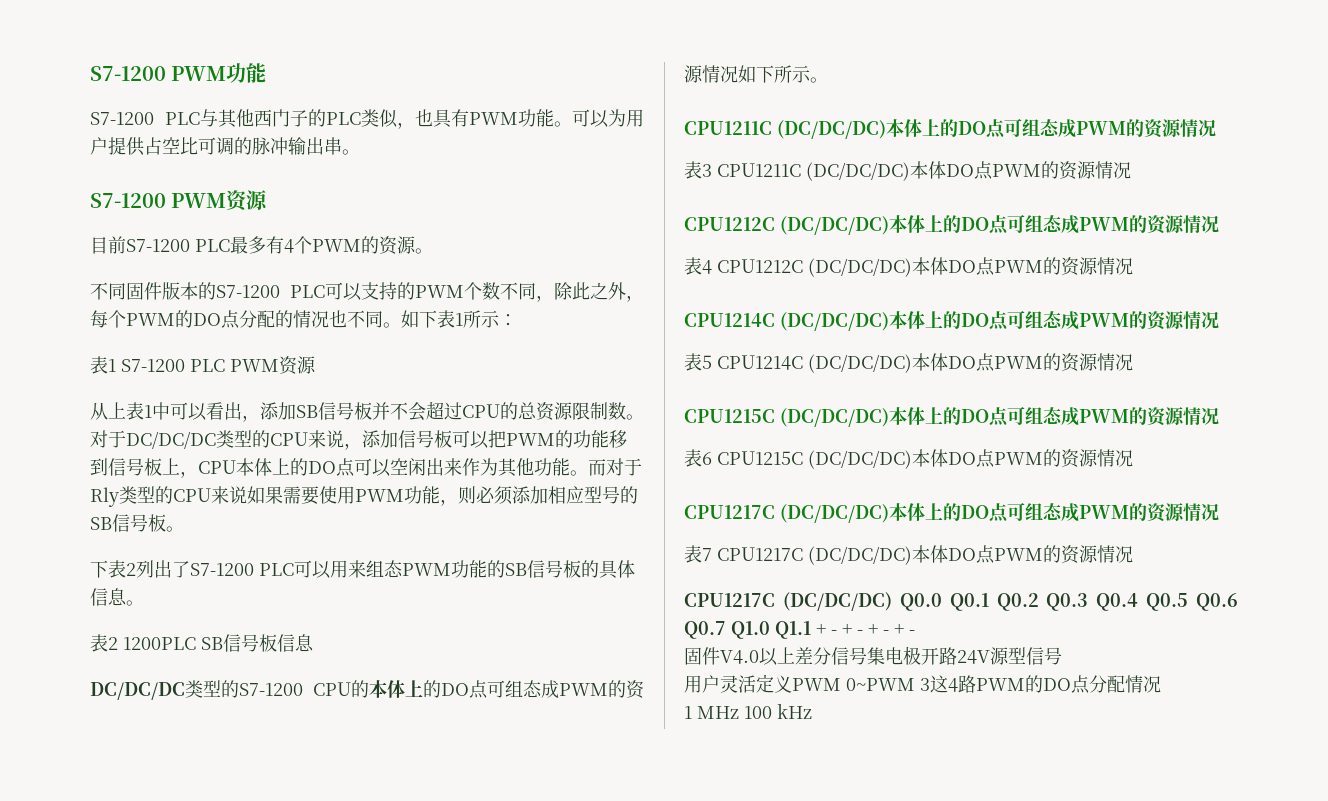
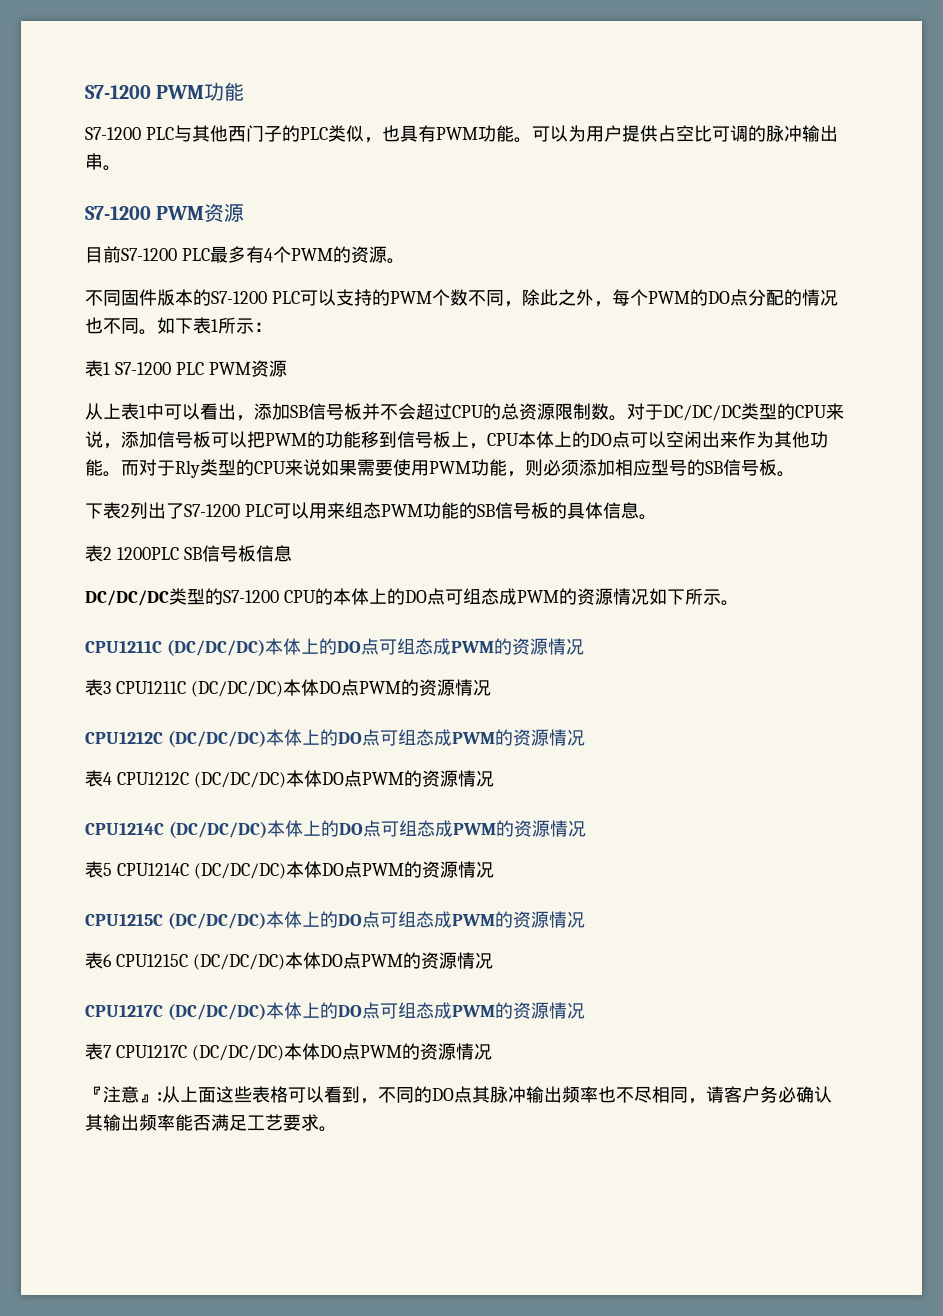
- CPU1217C (DC/DC/DC) Q0.0 Q0.1 Q0.2 Q0.3 Q0.4 Q0.5 Q0.6 Q0.7 Q1.0 Q1.1 + - + - + - + -
- 固件V4.0以上差分信号集电极开路24V源型信号
- 用户灵活定义PWM 0~PWM 3这4路PWM的DO点分配情况
- 1 MHz 100 kHz
+ 『注意』:从上面这些表格可以看到，不同的DO点其脉冲输出频率也不尽相同，请客户务必确认其输出频率能否满足工艺要求。

